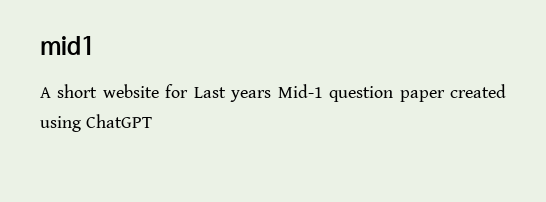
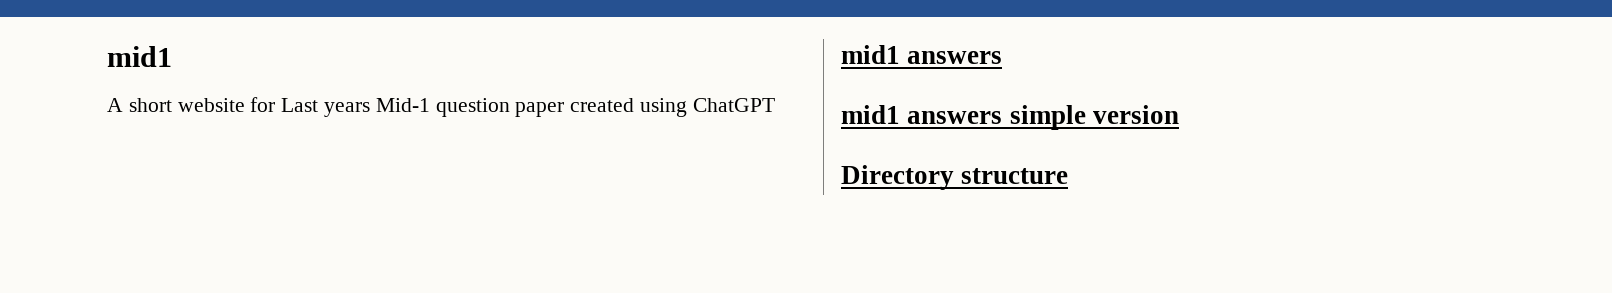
  A short website for Last years Mid-1 question paper created using ChatGPT
+ mid1 answers
+ mid1 answers simple version
+ Directory structure

